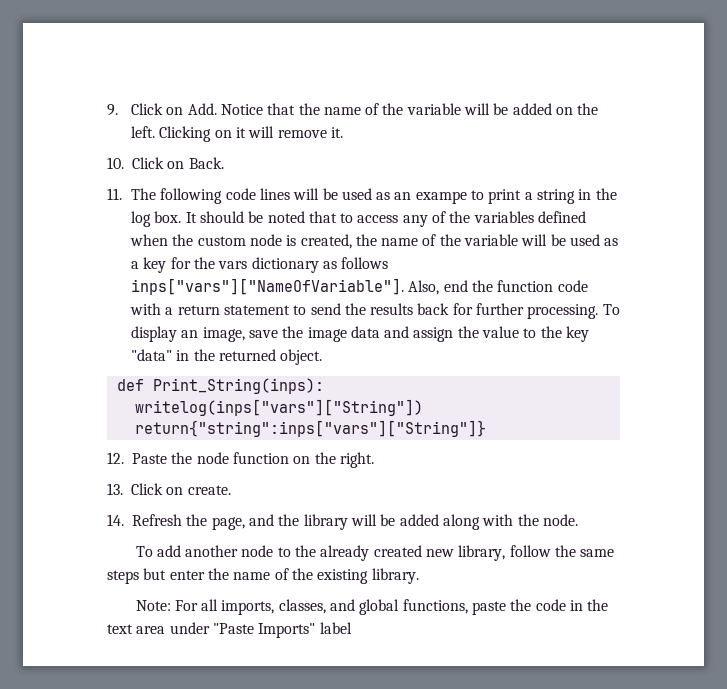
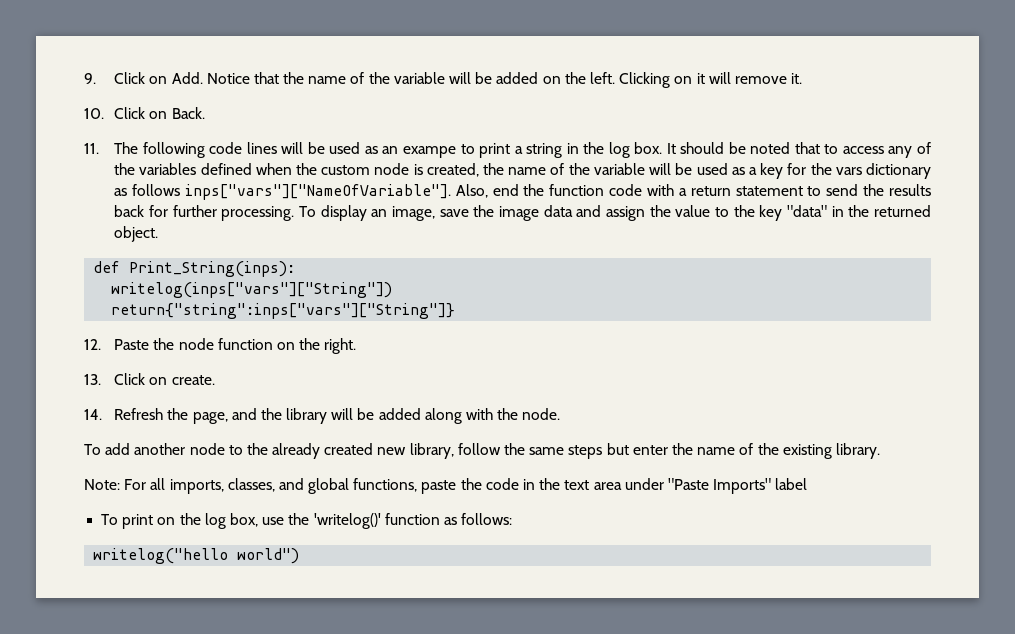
+ To print on the log box, use the 'writelog()' function as follows:
+ writelog("hello world")

